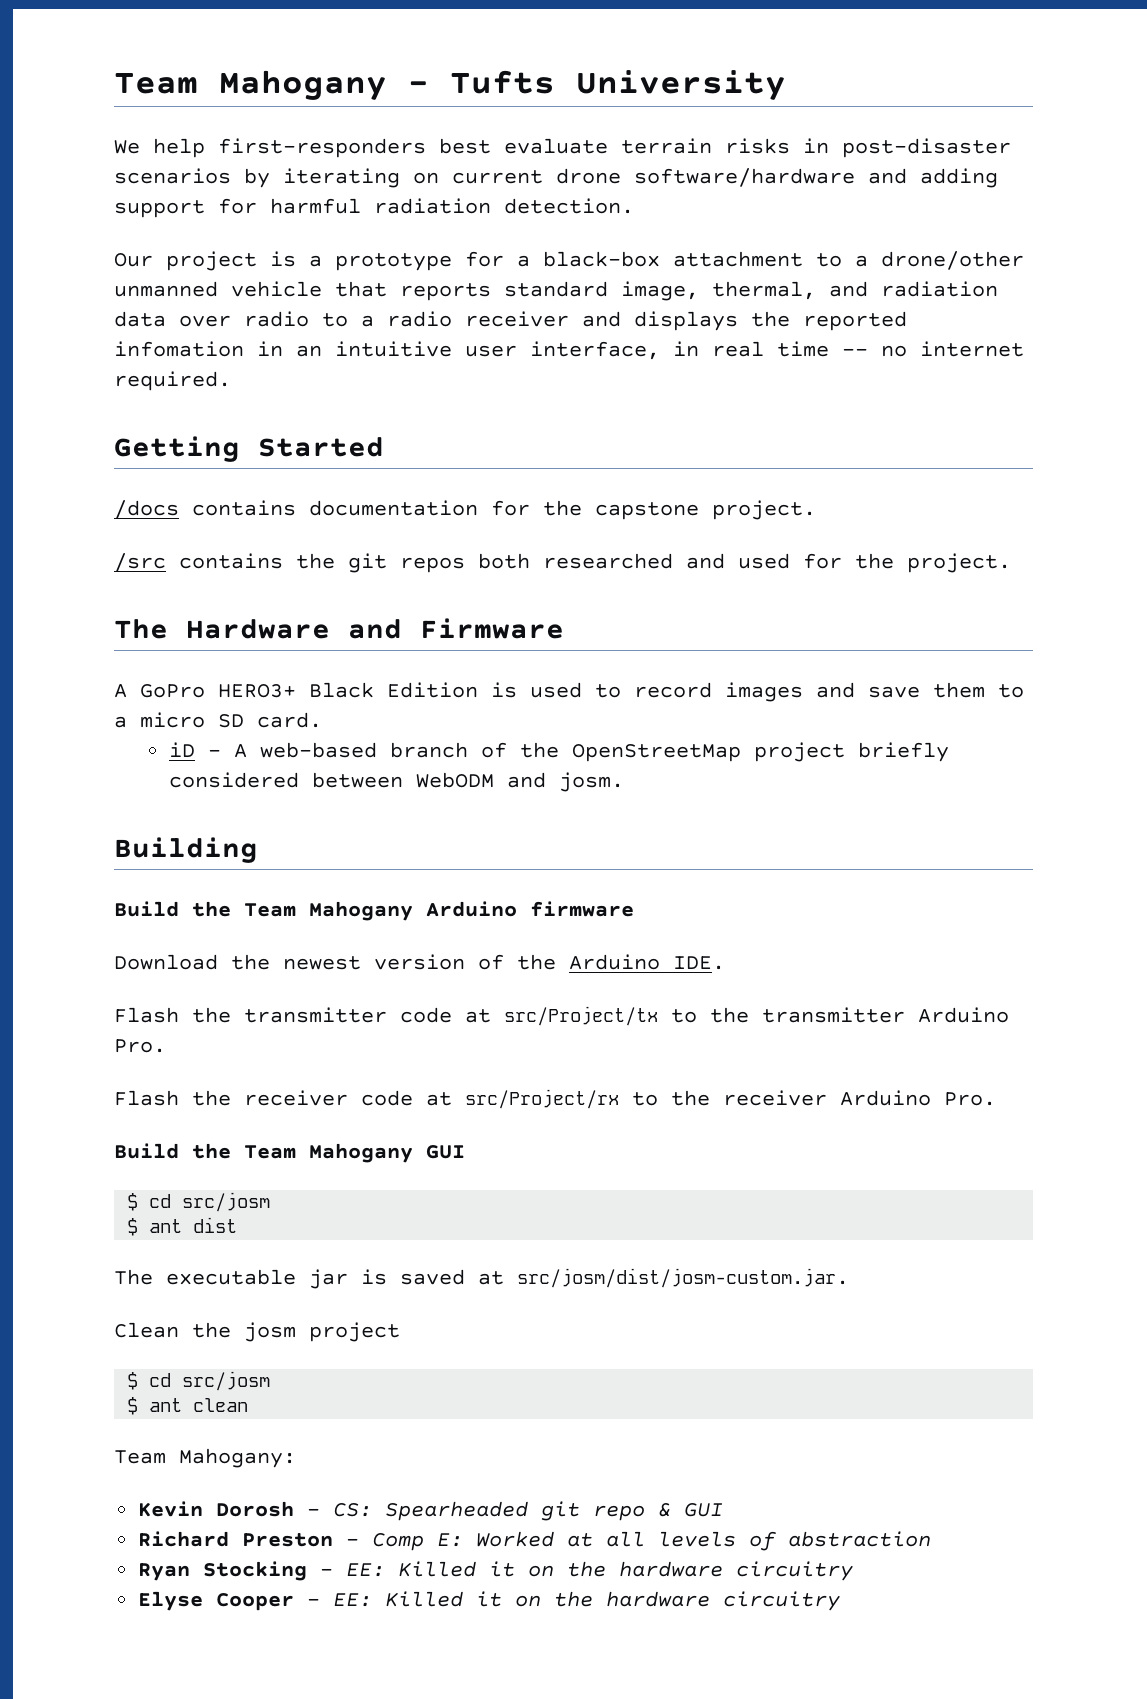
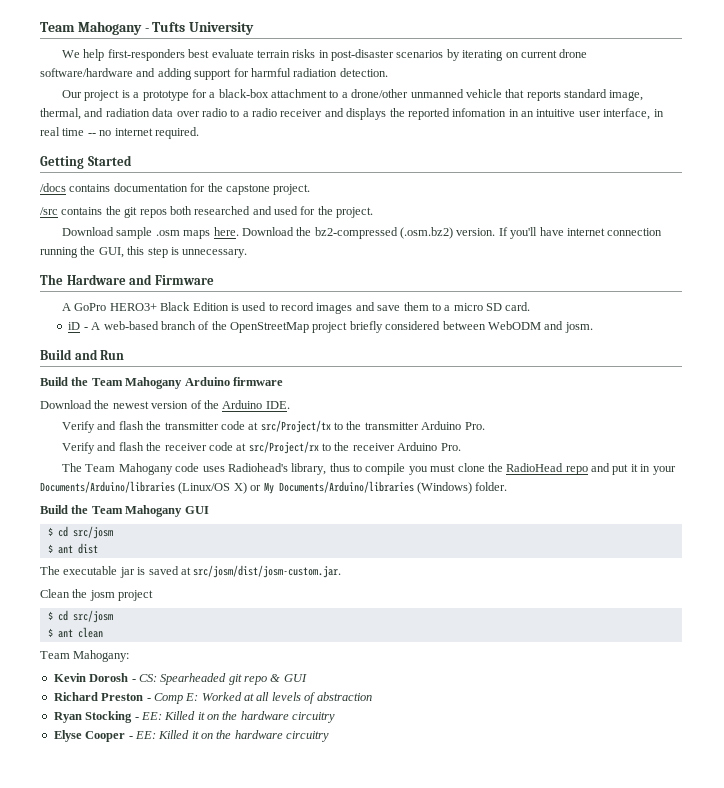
+ Download sample .osm maps here. Download the bz2-compressed (.osm.bz2) version. If you'll have internet connection running the GUI, this step is unnecessary.
- Building
+ Build and Run
- Flash the transmitter code at src/Project/tx to the transmitter Arduino Pro.
+ Verify and flash the transmitter code at src/Project/tx to the transmitter Arduino Pro.
- Flash the receiver code at src/Project/rx to the receiver Arduino Pro.
+ Verify and flash the receiver code at src/Project/rx to the receiver Arduino Pro.
+ The Team Mahogany code uses Radiohead's library, thus to compile you must clone the RadioHead repo and put it in your Documents/Arduino/libraries (Linux/OS X) or My Documents/Arduino/libraries (Windows) folder.

